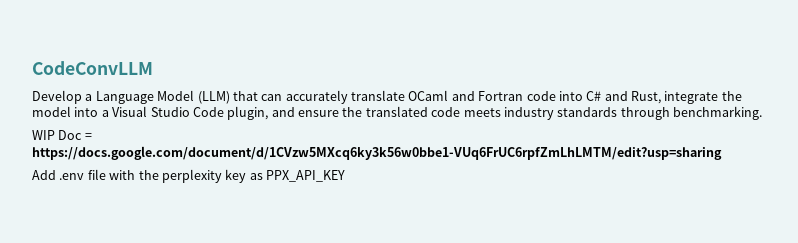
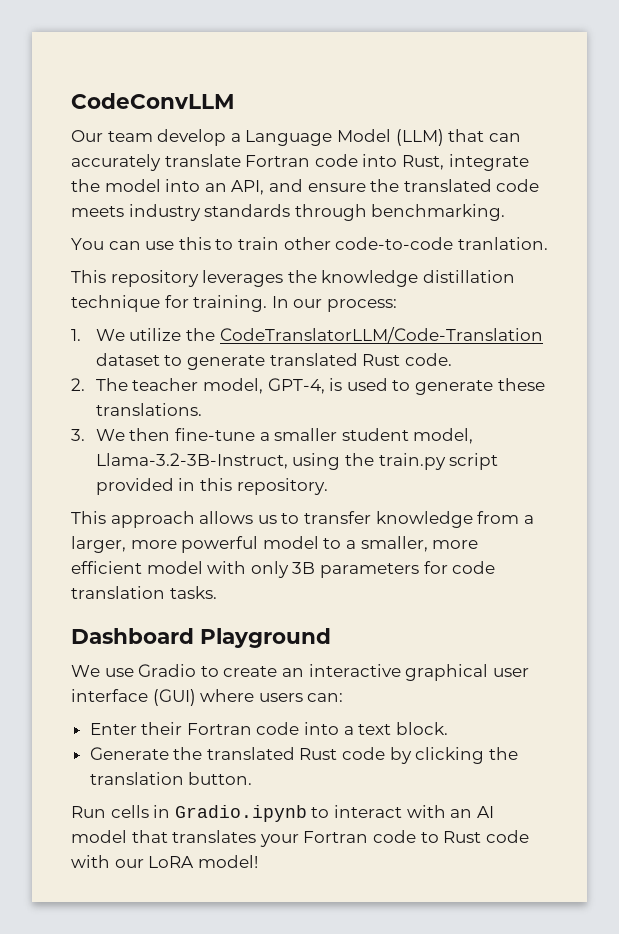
- Develop a Language Model (LLM) that can accurately translate OCaml and Fortran code into C# and Rust, integrate the model into a Visual Studio Code plugin, and ensure the translated code meets industry standards through benchmarking.
+ Our team develop a Language Model (LLM) that can accurately translate Fortran code into Rust, integrate the model into an API, and ensure the translated code meets industry standards through benchmarking.
- WIP Doc = https://docs.google.com/document/d/1CVzw5MXcq6ky3k56w0bbe1-VUq6FrUC6rpfZmLhLMTM/edit?usp=sharing
- Add .env file with the perplexity key as PPX_API_KEY
+ You can use this to train other code-to-code tranlation.
+ This repository leverages the knowledge distillation technique for training. In our process:
+ 1. We utilize the CodeTranslatorLLM/Code-Translation dataset to generate translated Rust code.
+ 2. The teacher model, GPT-4, is used to generate these translations.
+ 3. We then fine-tune a smaller student model, Llama-3.2-3B-Instruct, using the train.py script provided in this repository.
+ This approach allows us to transfer knowledge from a larger, more powerful model to a smaller, more efficient model with only 3B parameters for code translation tasks.
+ Dashboard Playground
+ We use Gradio to create an interactive graphical user interface (GUI) where users can:
+ Enter their Fortran code into a text block.
+ Generate the translated Rust code by clicking the translation button.
+ Run cells in Gradio.ipynb to interact with an AI model that translates your Fortran code to Rust code with our LoRA model!

